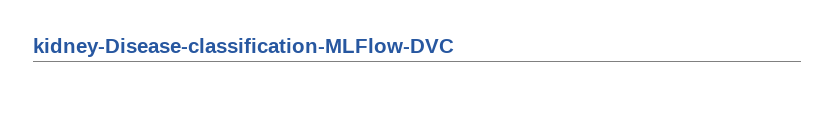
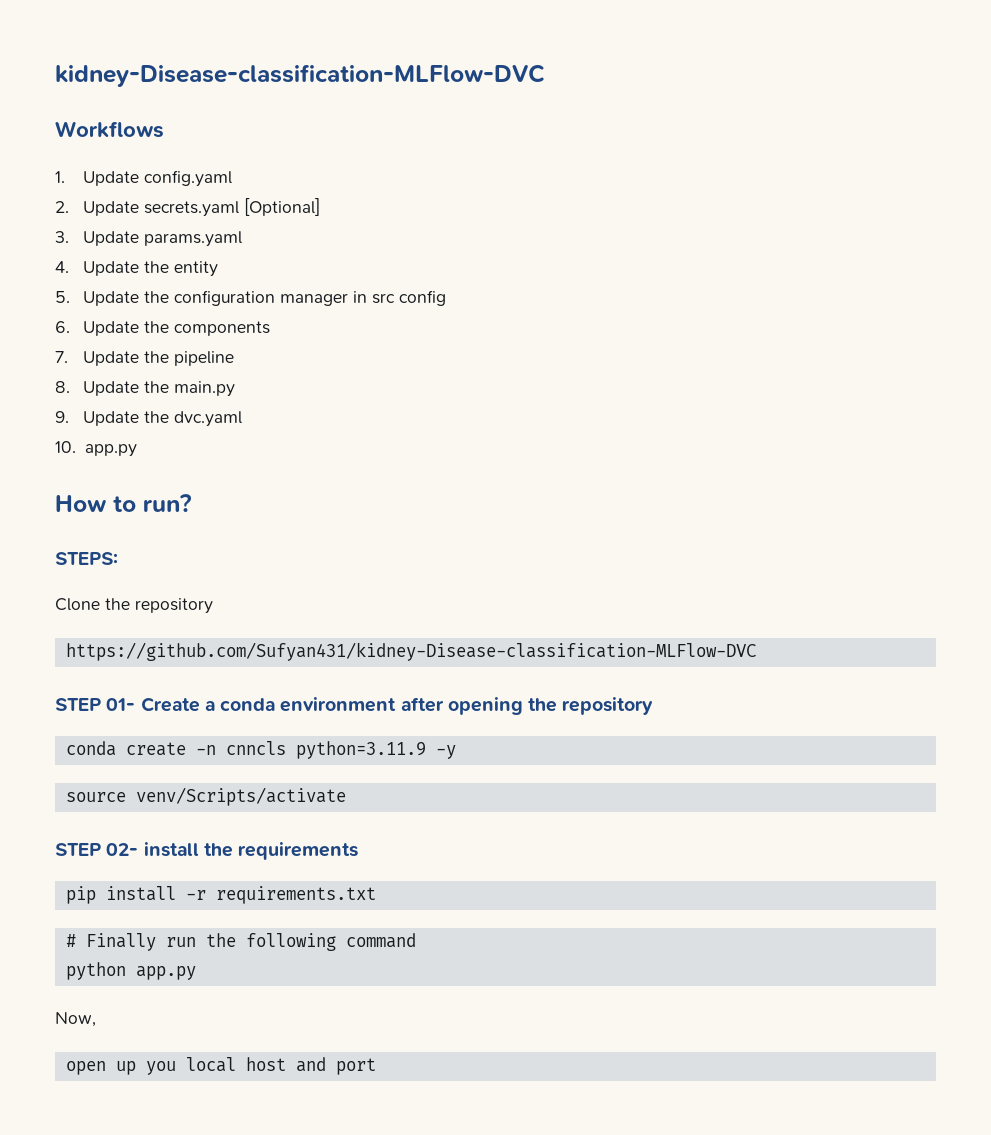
+ Workflows
+ 1. Update config.yaml
+ 2. Update secrets.yaml [Optional]
+ 3. Update params.yaml
+ 4. Update the entity
+ 5. Update the configuration manager in src config
+ 6. Update the components
+ 7. Update the pipeline
+ 8. Update the main.py
+ 9. Update the dvc.yaml
+ 10. app.py
+ How to run?
+ STEPS:
+ Clone the repository
+ https://github.com/Sufyan431/kidney-Disease-classification-MLFlow-DVC
+ STEP 01- Create a conda environment after opening the repository
+ conda create -n cnncls python=3.11.9 -y
+ source venv/Scripts/activate
+ STEP 02- install the requirements
+ pip install -r requirements.txt
+ # Finally run the following command
+ python app.py
+ Now,
+ open up you local host and port

